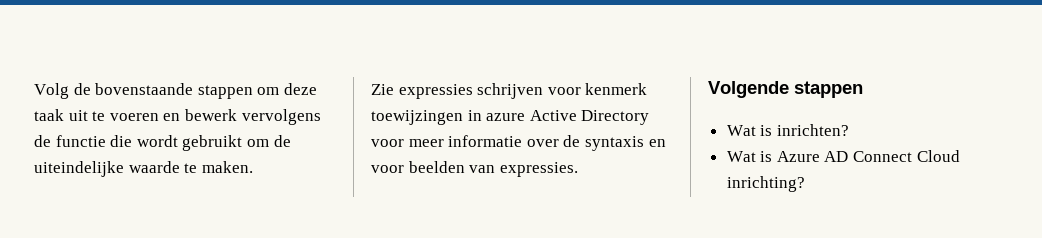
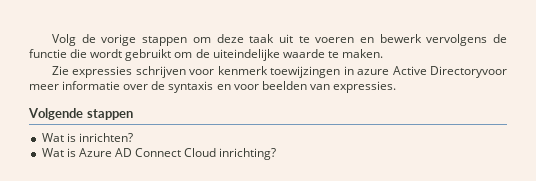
- Volg de bovenstaande stappen om deze taak uit te voeren en bewerk vervolgens de functie die wordt gebruikt om de uiteindelijke waarde te maken.
+ Volg de vorige stappen om deze taak uit te voeren en bewerk vervolgens de functie die wordt gebruikt om de uiteindelijke waarde te maken.
- Zie expressies schrijven voor kenmerk toewijzingen in azure Active Directory voor meer informatie over de syntaxis en voor beelden van expressies.
+ Zie expressies schrijven voor kenmerk toewijzingen in azure Active Directoryvoor meer informatie over de syntaxis en voor beelden van expressies.

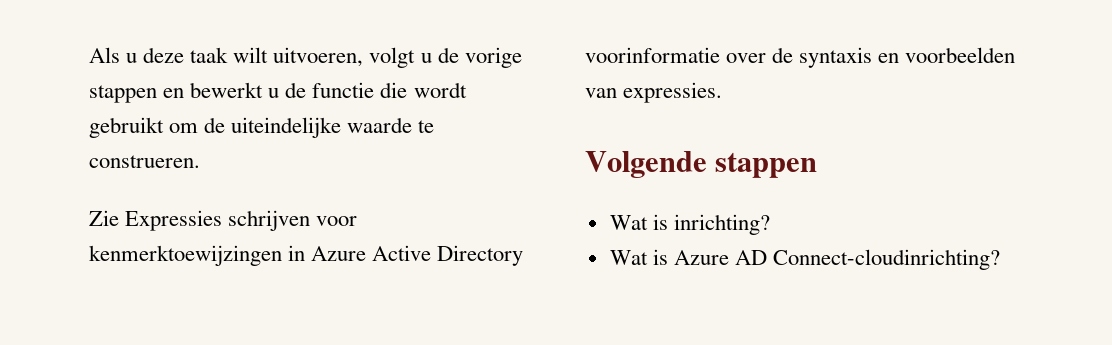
- Volg de vorige stappen om deze taak uit te voeren en bewerk vervolgens de functie die wordt gebruikt om de uiteindelijke waarde te maken.
+ Als u deze taak wilt uitvoeren, volgt u de vorige stappen en bewerkt u de functie die wordt gebruikt om de uiteindelijke waarde te construeren.
- Zie expressies schrijven voor kenmerk toewijzingen in azure Active Directoryvoor meer informatie over de syntaxis en voor beelden van expressies.
+ Zie Expressies schrijven voor kenmerktoewijzingen in Azure Active Directory voorinformatie over de syntaxis en voorbeelden van expressies.
- Wat is inrichten?
+ Wat is inrichting?
- Wat is Azure AD Connect Cloud inrichting?
+ Wat is Azure AD Connect-cloudinrichting?

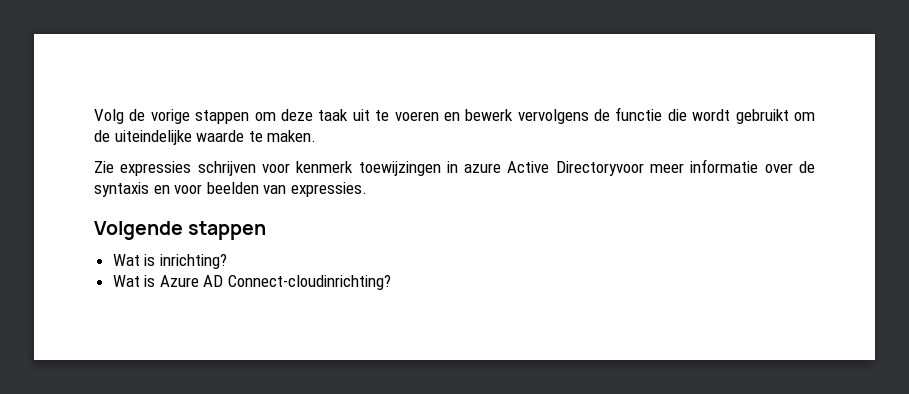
- Als u deze taak wilt uitvoeren, volgt u de vorige stappen en bewerkt u de functie die wordt gebruikt om de uiteindelijke waarde te construeren.
+ Volg de vorige stappen om deze taak uit te voeren en bewerk vervolgens de functie die wordt gebruikt om de uiteindelijke waarde te maken.
- Zie Expressies schrijven voor kenmerktoewijzingen in Azure Active Directory voorinformatie over de syntaxis en voorbeelden van expressies.
+ Zie expressies schrijven voor kenmerk toewijzingen in azure Active Directoryvoor meer informatie over de syntaxis en voor beelden van expressies.

